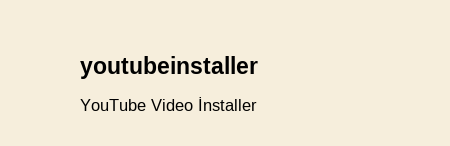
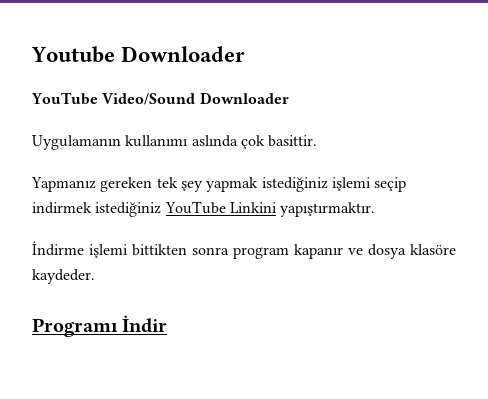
- youtubeinstaller
- YouTube Video İnstaller
+ Youtube Downloader
+ YouTube Video/Sound Downloader
+ Uygulamanın kullanımı aslında çok basittir.
+ Yapmanız gereken tek şey yapmak istediğiniz işlemi seçip indirmek istediğiniz YouTube Linkini yapıştırmaktır.
+ İndirme işlemi bittikten sonra program kapanır ve dosya klasöre kaydeder.
+ Programı İndir

